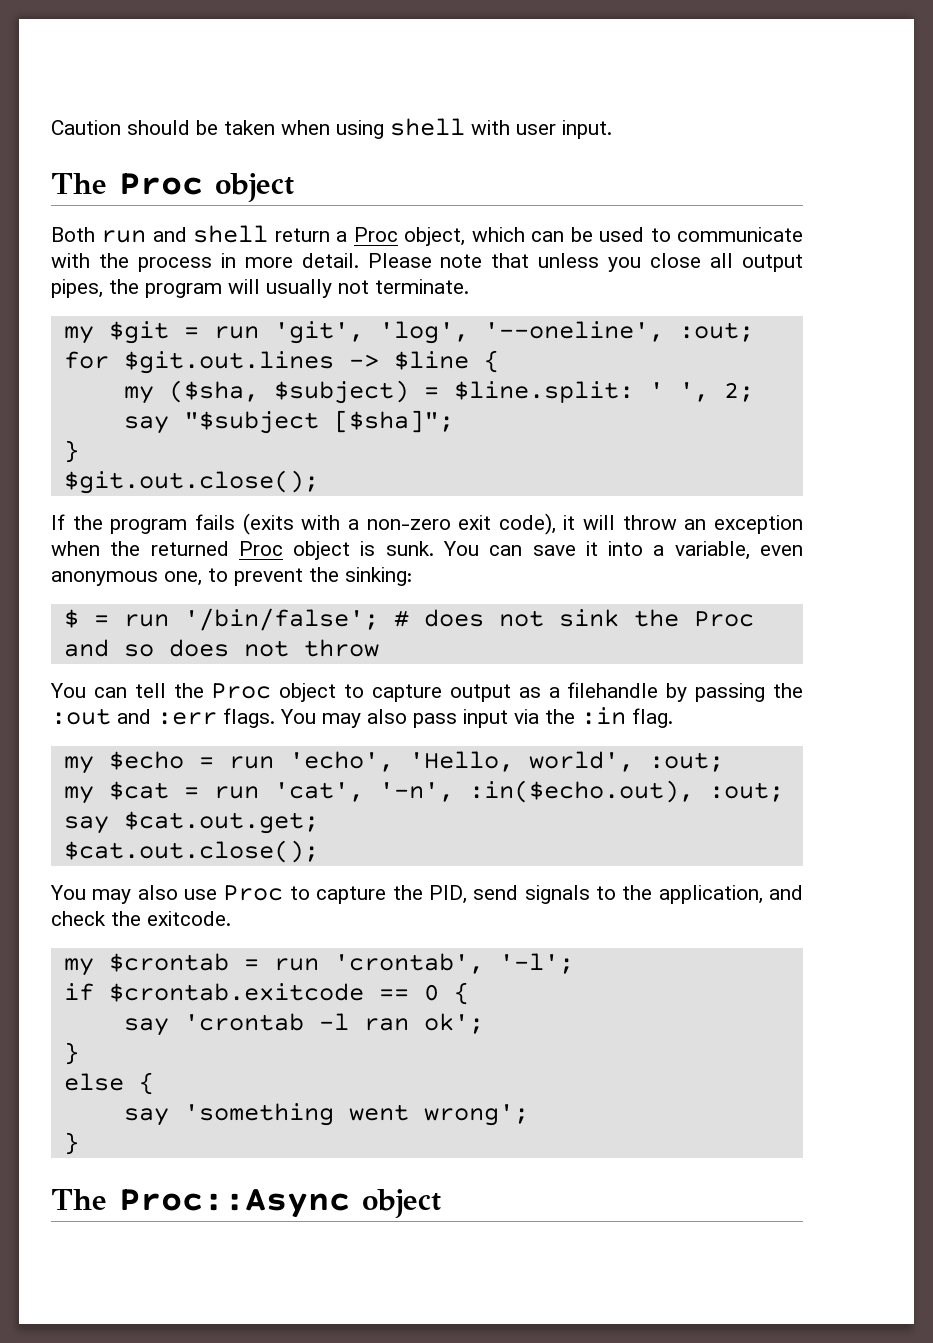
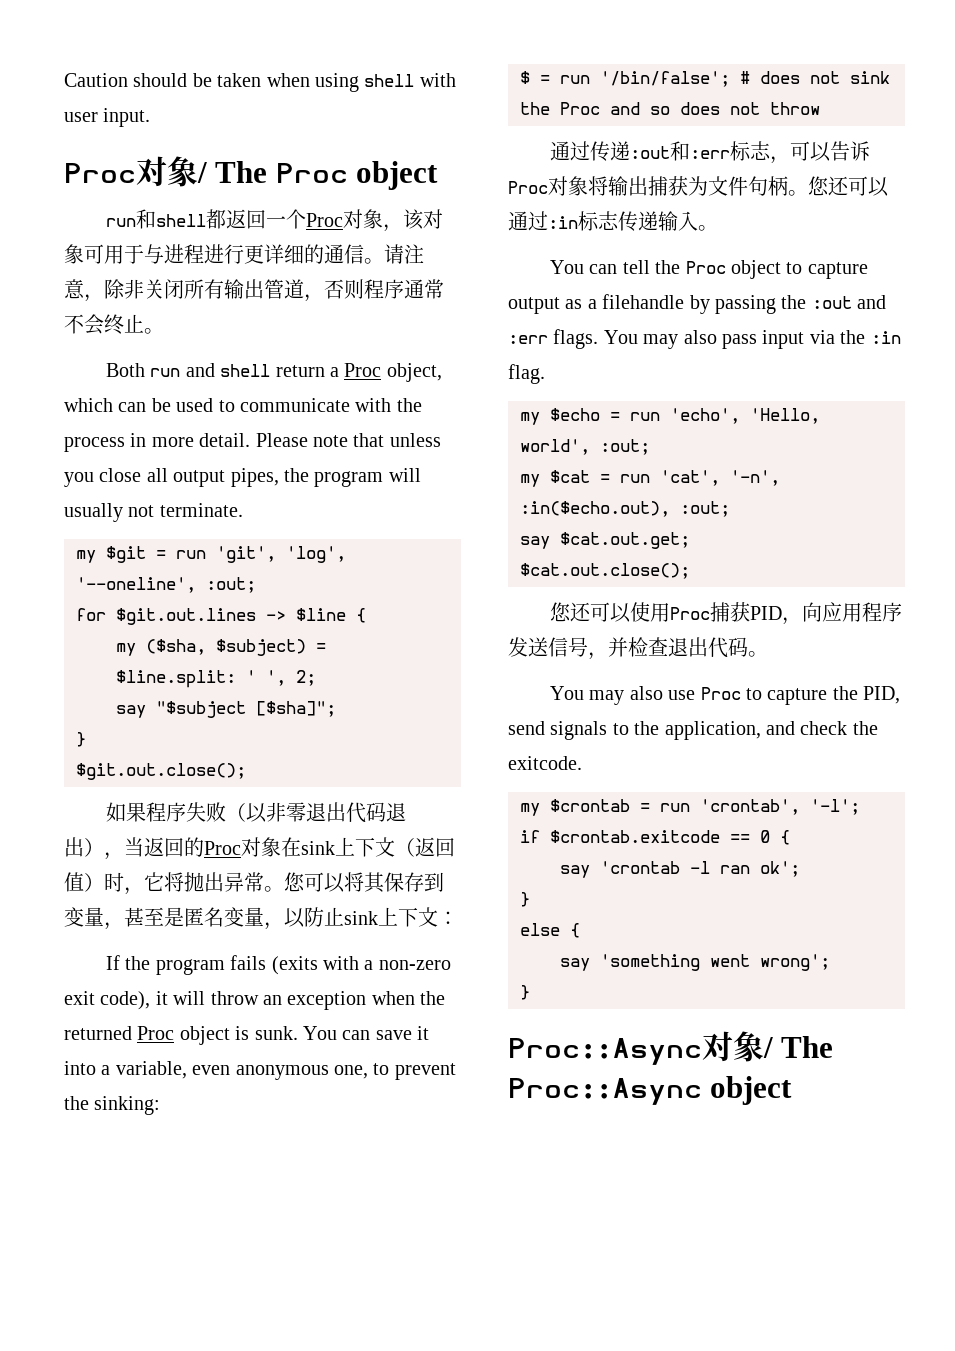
- The Proc object
+ Proc对象/ The Proc object
+ run和shell都返回一个Proc对象，该对象可用于与进程进行更详细的通信。请注意，除非关闭所有输出管道，否则程序通常不会终止。
+ 如果程序失败（以非零退出代码退出），当返回的Proc对象在sink上下文（返回值）时，它将抛出异常。您可以将其保存到变量，甚至是匿名变量，以防止sink上下文：
+ 通过传递:out和:err标志，可以告诉Proc对象将输出捕获为文件句柄。您还可以通过:in标志传递输入。
+ 您还可以使用Proc捕获PID，向应用程序发送信号，并检查退出代码。
- The Proc::Async object
+ Proc::Async对象/ The Proc::Async object

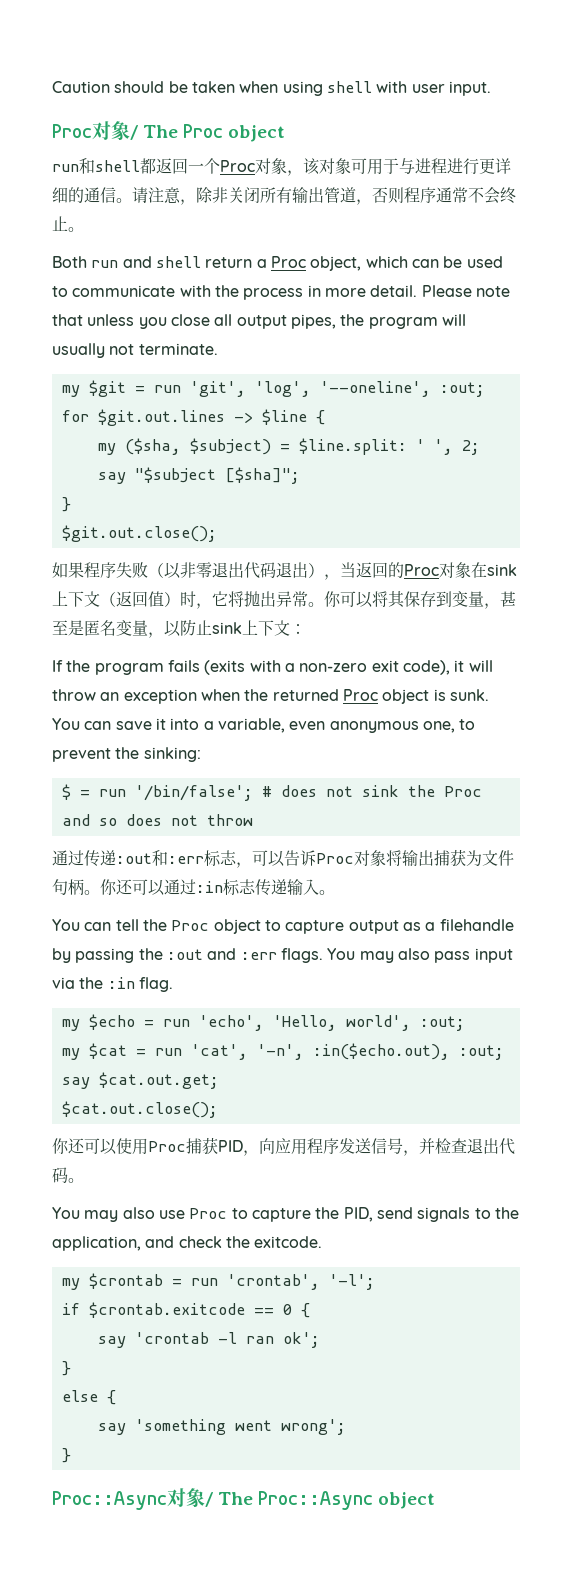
- 您可以将其保存到变量，甚至是匿名变量，以防止sink上下文：
+ 你可以将其保存到变量，甚至是匿名变量，以防止sink上下文：
- 您还可以通过:in标志传递输入。
+ 你还可以通过:in标志传递输入。
- 您还可以使用Proc捕获PID，向应用程序发送信号，并检查退出代码。
+ 你还可以使用Proc捕获PID，向应用程序发送信号，并检查退出代码。

